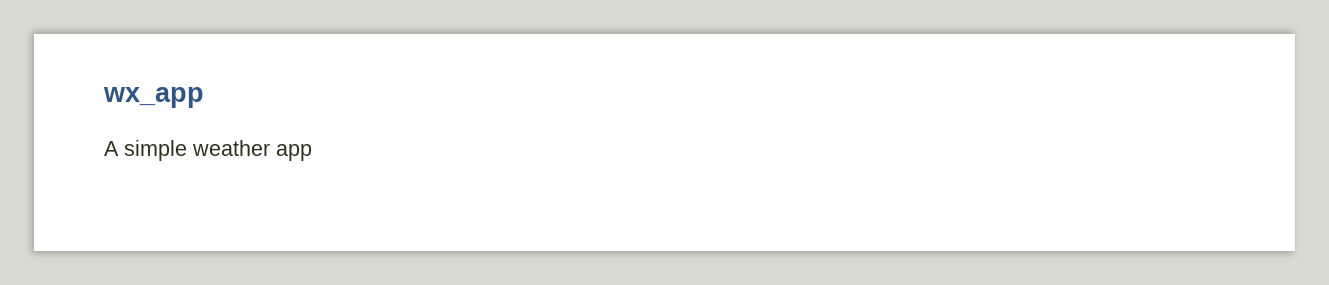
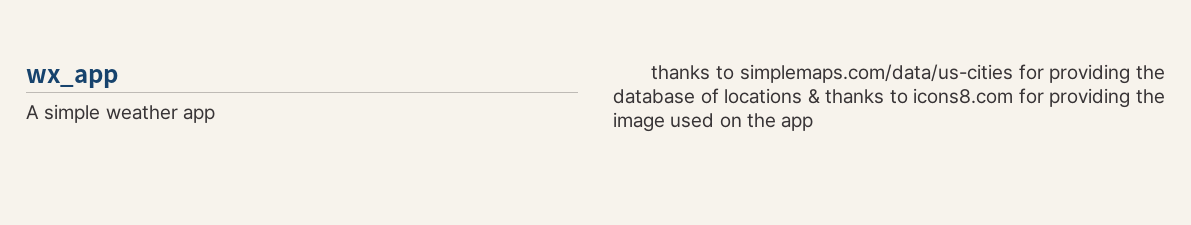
+ thanks to simplemaps.com/data/us-cities for providing the database of locations & thanks to icons8.com for providing the image used on the app

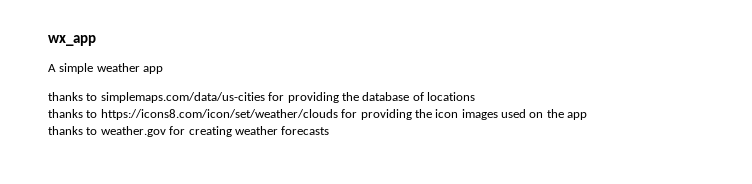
- thanks to simplemaps.com/data/us-cities for providing the database of locations & thanks to icons8.com for providing the image used on the app
+ thanks to simplemaps.com/data/us-cities for providing the database of locations
+ thanks to https://icons8.com/icon/set/weather/clouds for providing the icon images used on the app
+ thanks to weather.gov for creating weather forecasts

